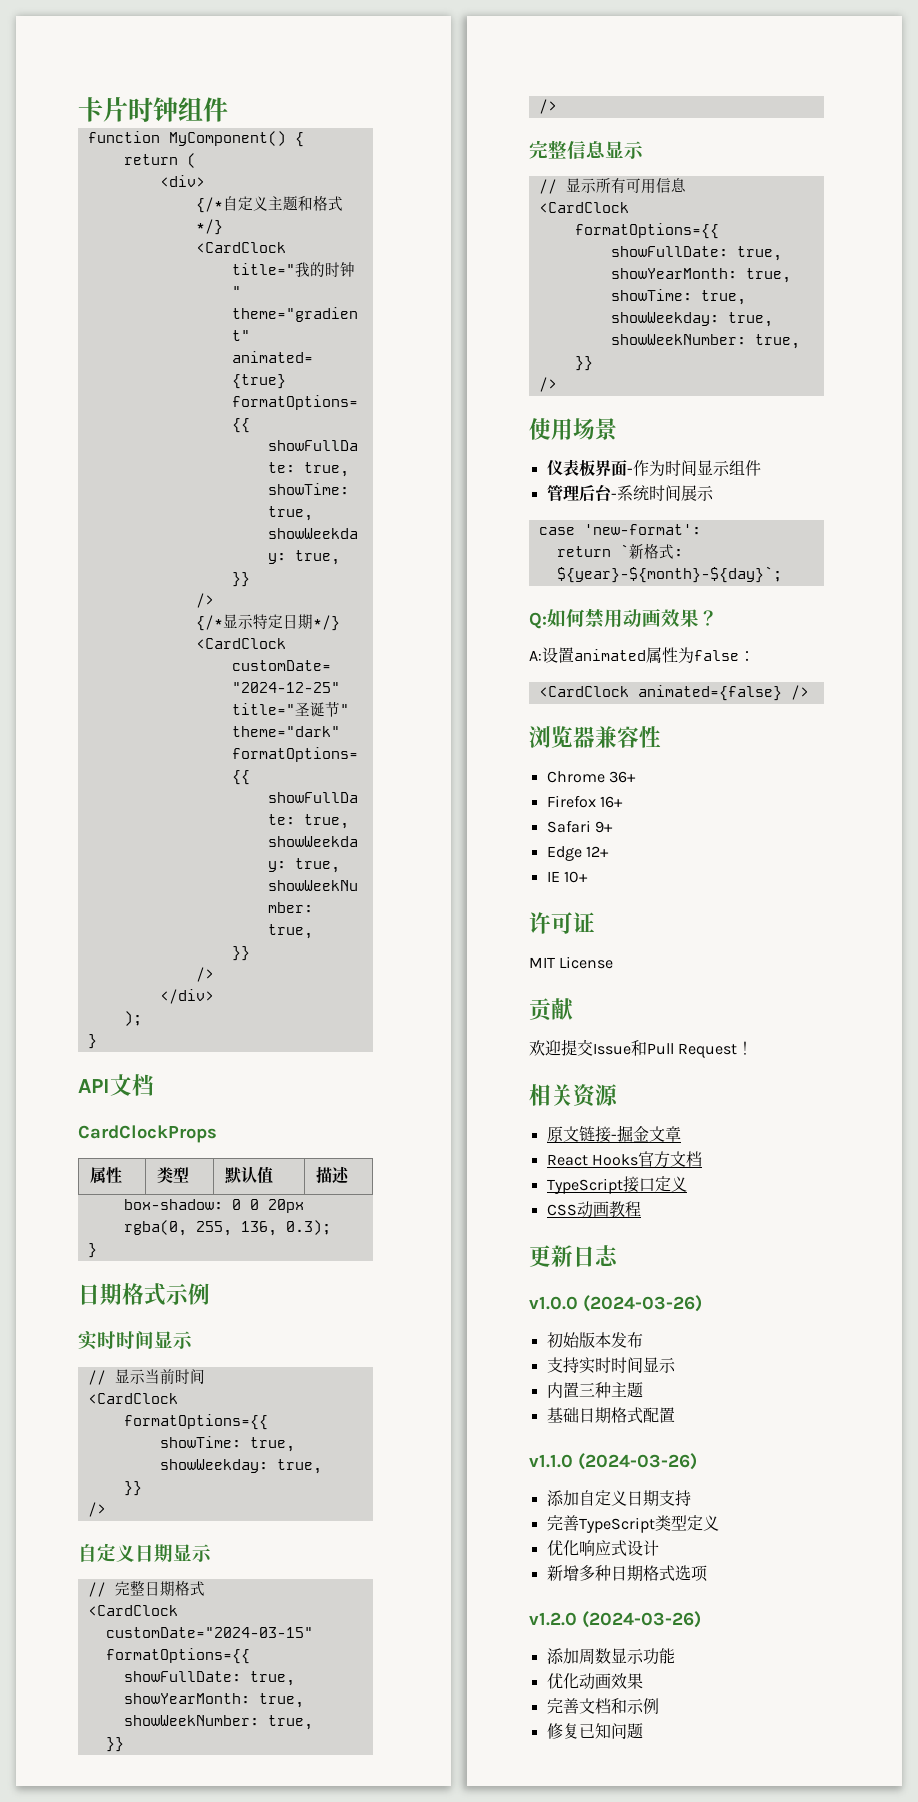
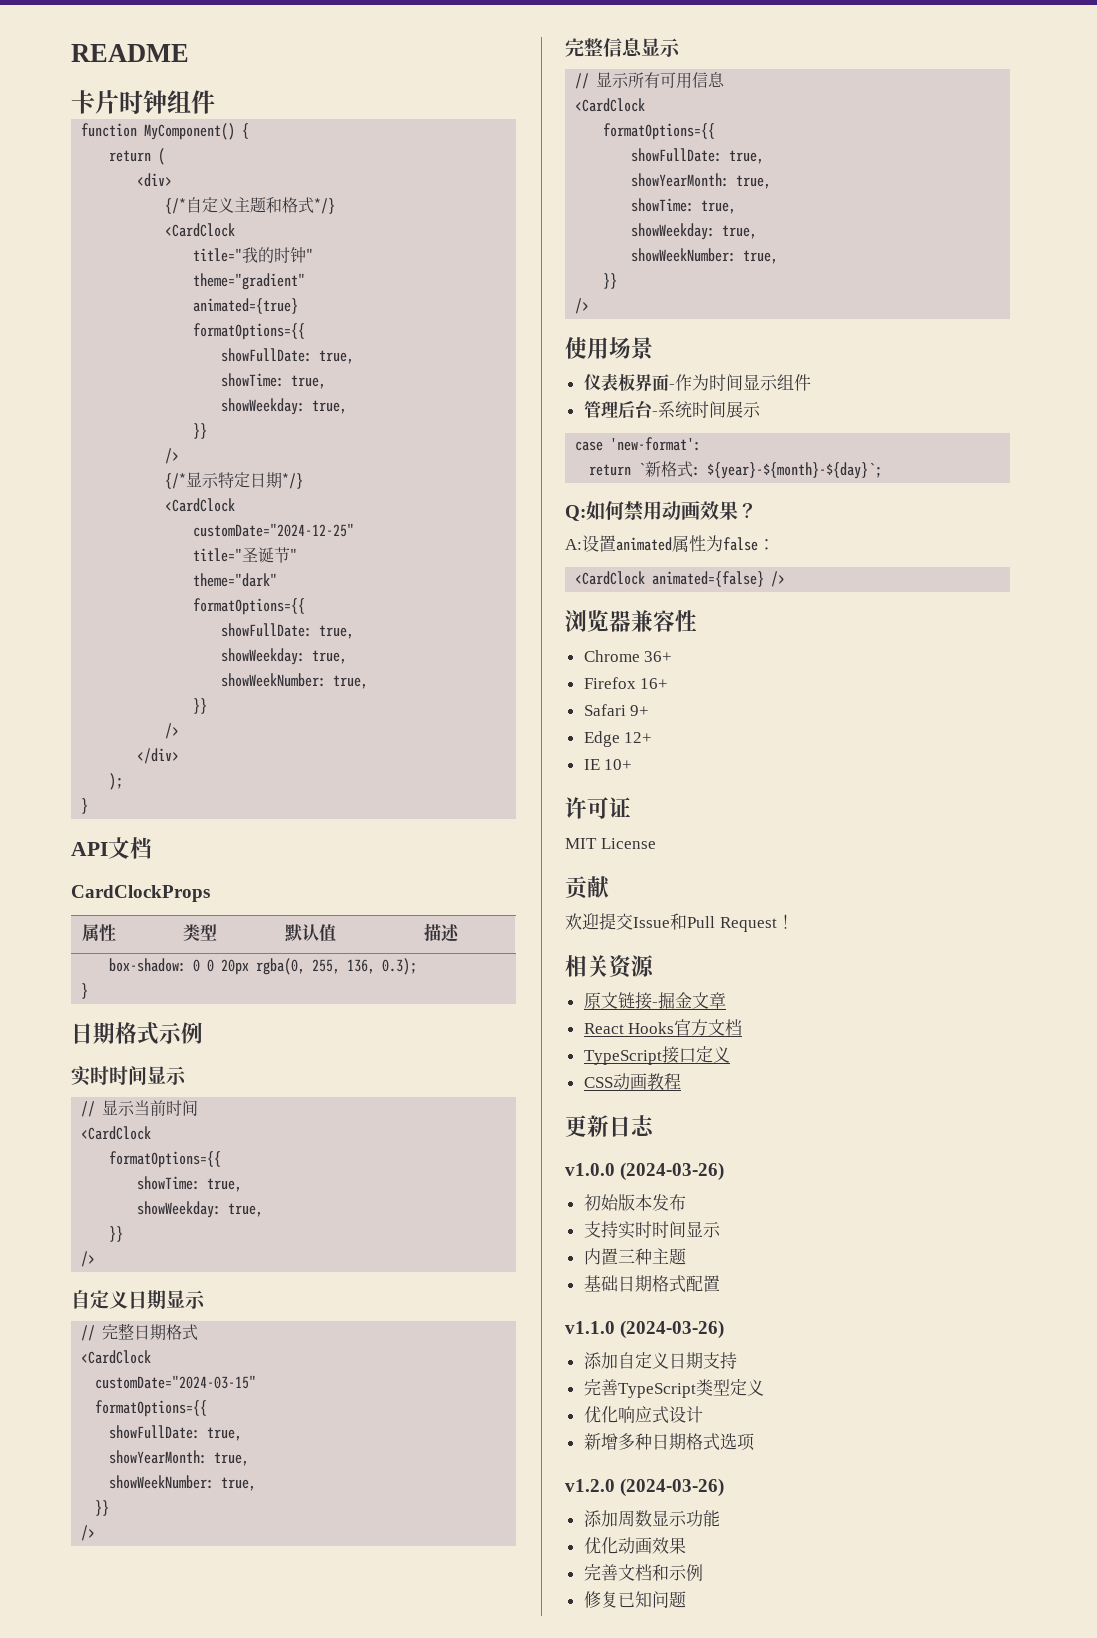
+ README

